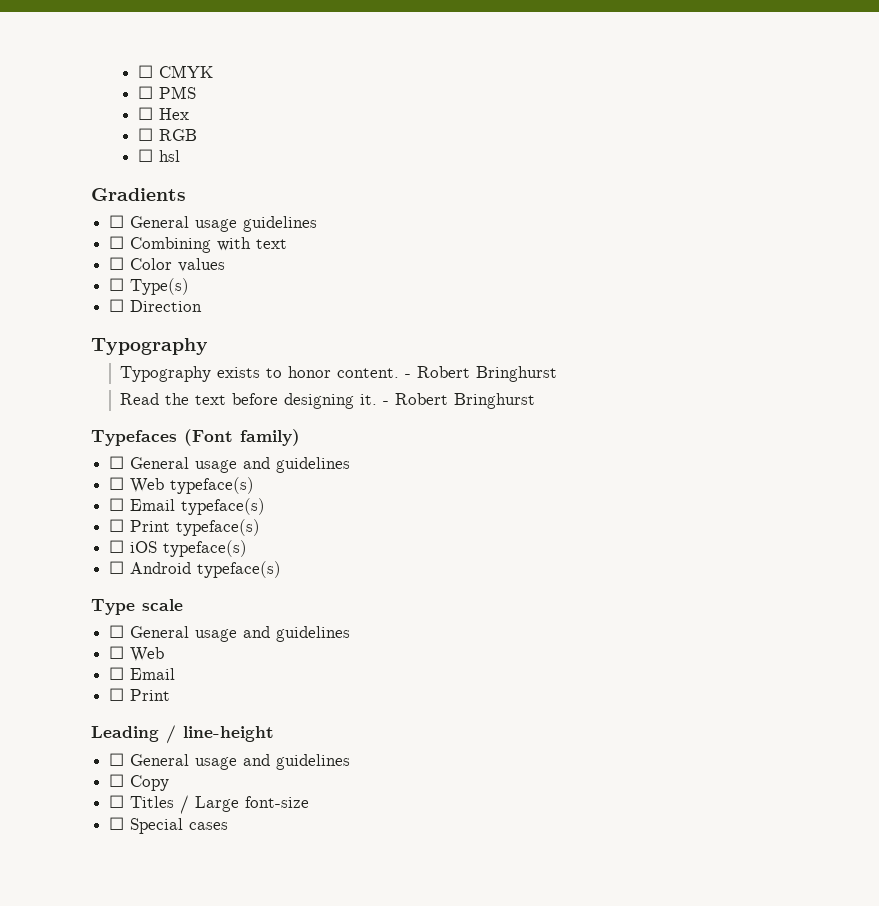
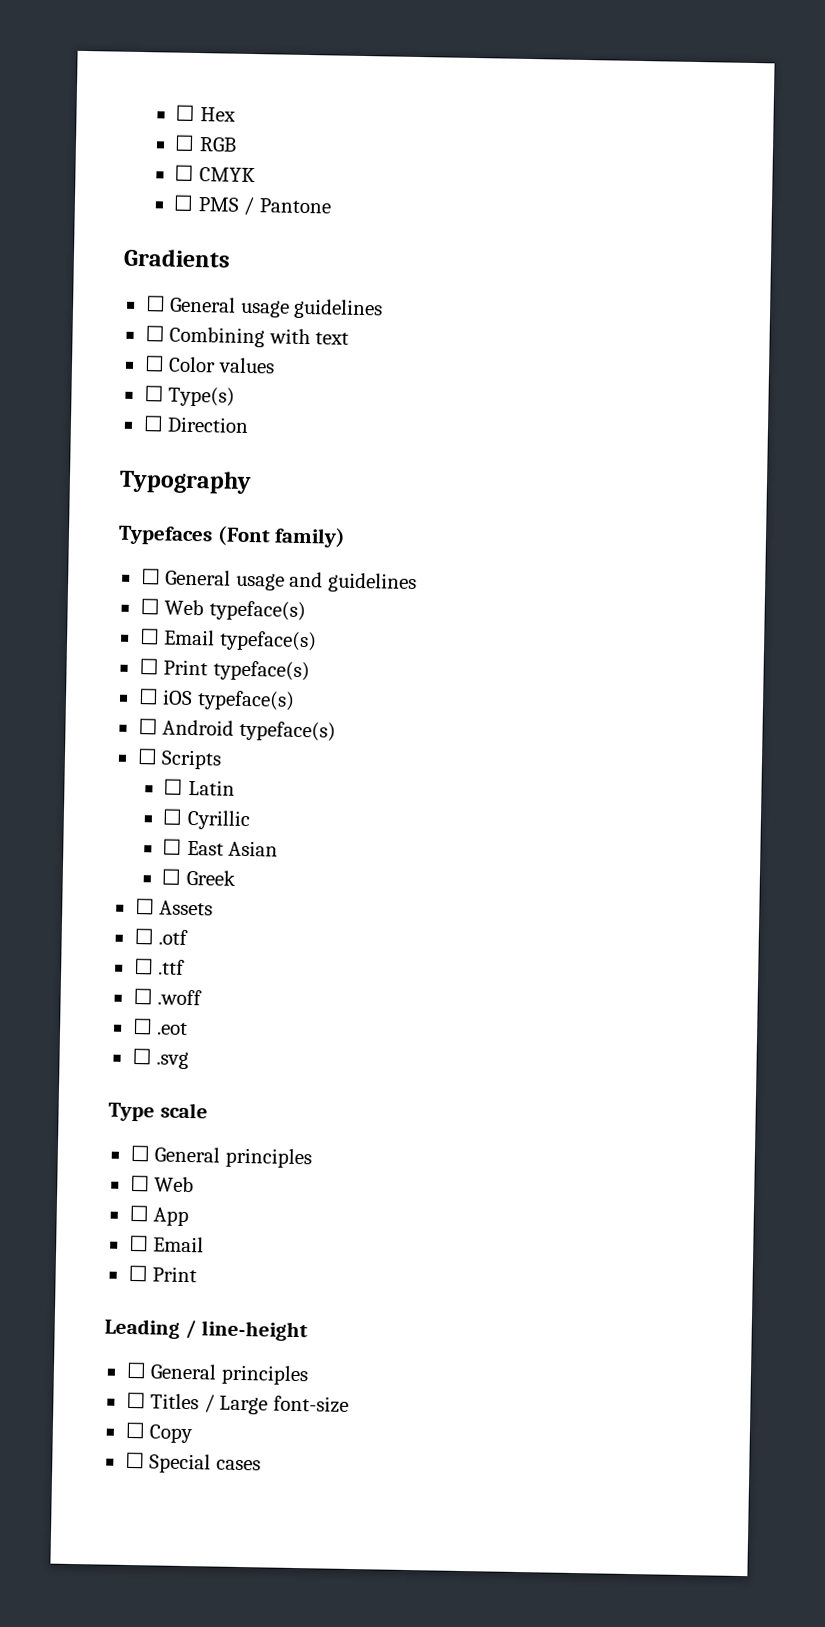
- ☐ CMYK
- ☐ PMS
- ☐ hsl
+ ☐ CMYK
+ ☐ PMS / Pantone
- Typography exists to honor content. - Robert Bringhurst
- Read the text before designing it. - Robert Bringhurst
+ ☐ Scripts
+ ☐ Latin
+ ☐ Cyrillic
+ ☐ East Asian
+ ☐ Greek
+ ☐ Assets
+ ☐ .otf
+ ☐ .ttf
+ ☐ .woff
+ ☐ .eot
+ ☐ .svg
  Type scale
- ☐ General usage and guidelines
+ ☐ General principles
  ☐ Web
+ ☐ App
  Leading / line-height
- ☐ General usage and guidelines
- ☐ Copy
+ ☐ General principles
+ ☐ Copy

